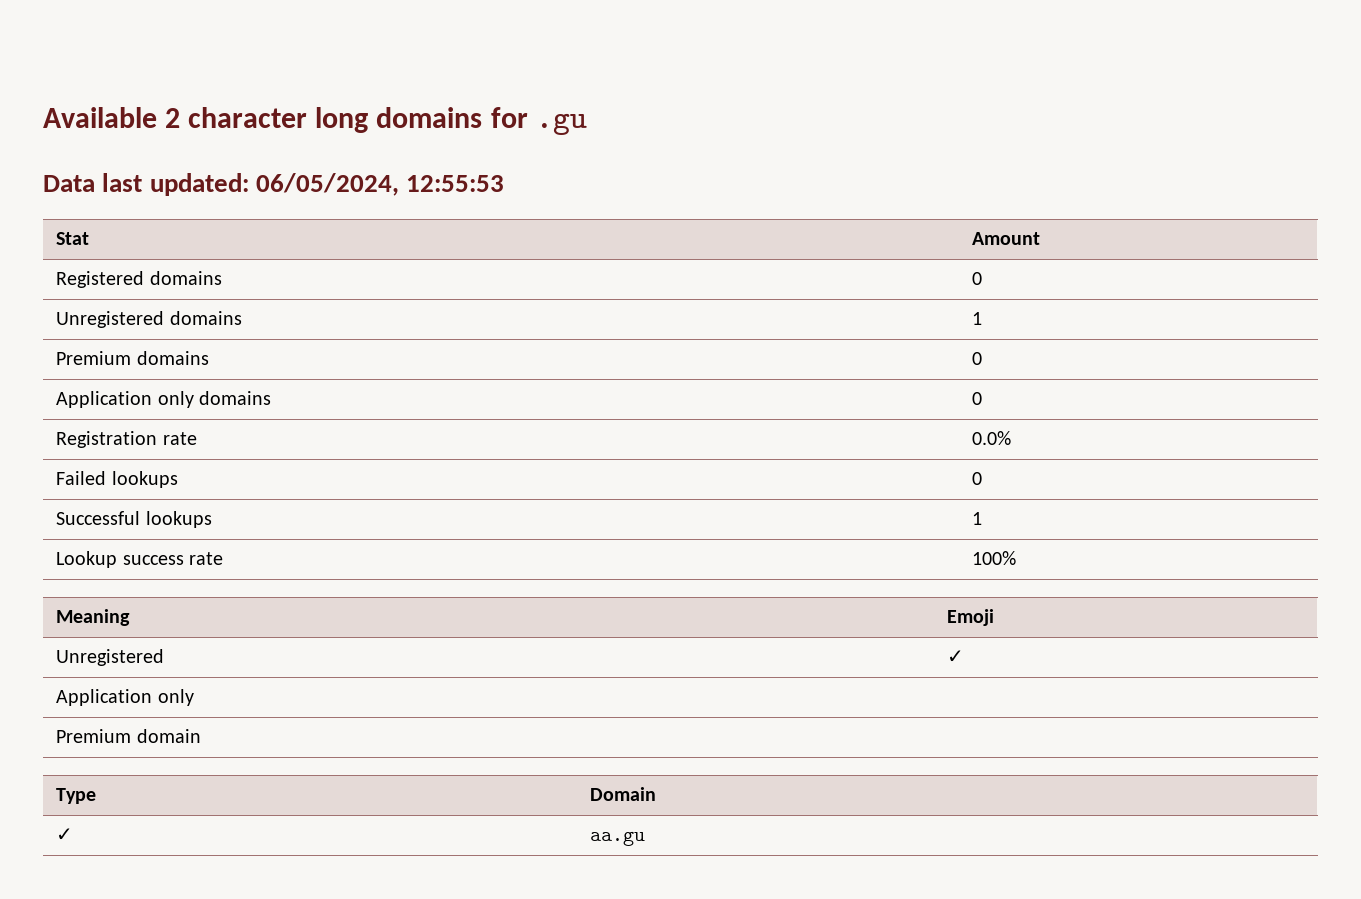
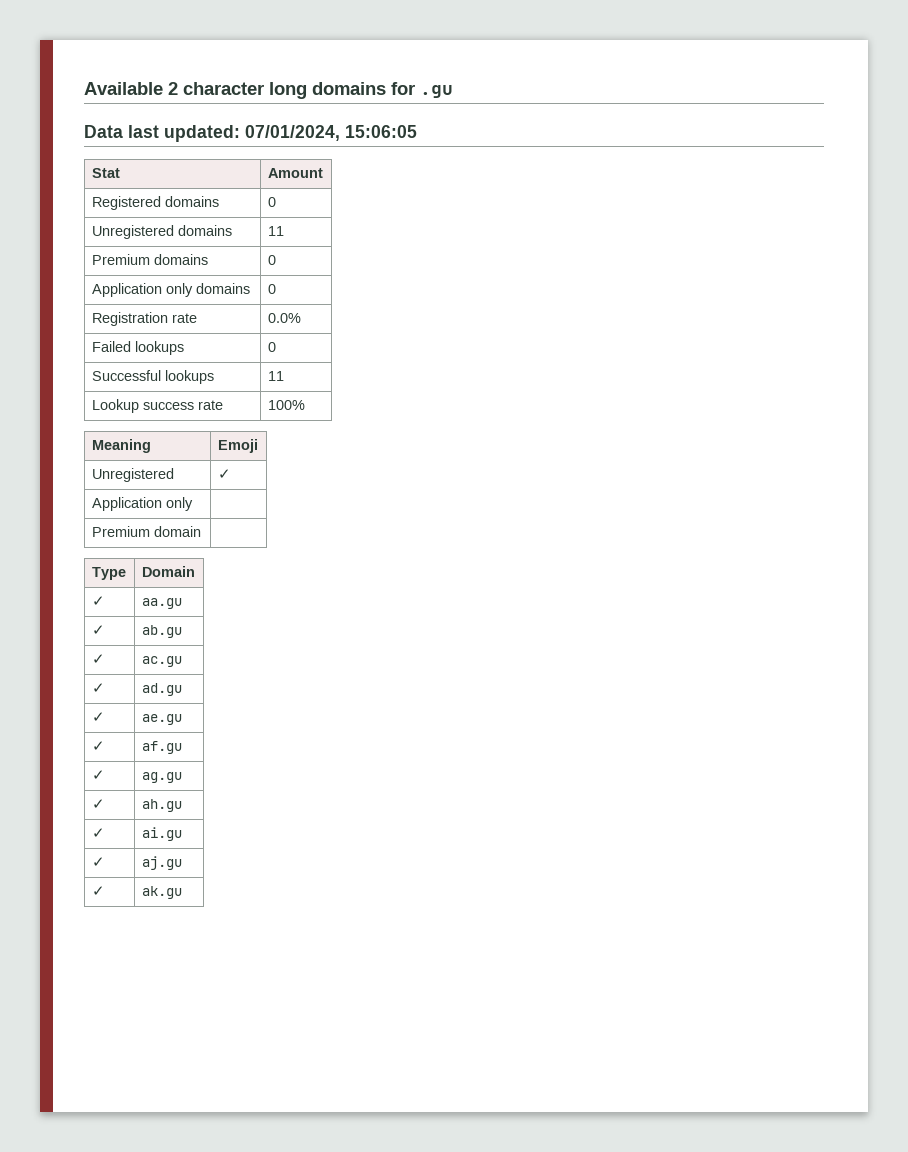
- Data last updated: 06/05/2024, 12:55:53
+ Data last updated: 07/01/2024, 15:06:05
- Unregistered domains | 1
+ Unregistered domains | 11
- Successful lookups | 1
+ Successful lookups | 11
+ ✓ | ab.gu
+ ✓ | ac.gu
+ ✓ | ad.gu
+ ✓ | ae.gu
+ ✓ | af.gu
+ ✓ | ag.gu
+ ✓ | ah.gu
+ ✓ | ai.gu
+ ✓ | aj.gu
+ ✓ | ak.gu

